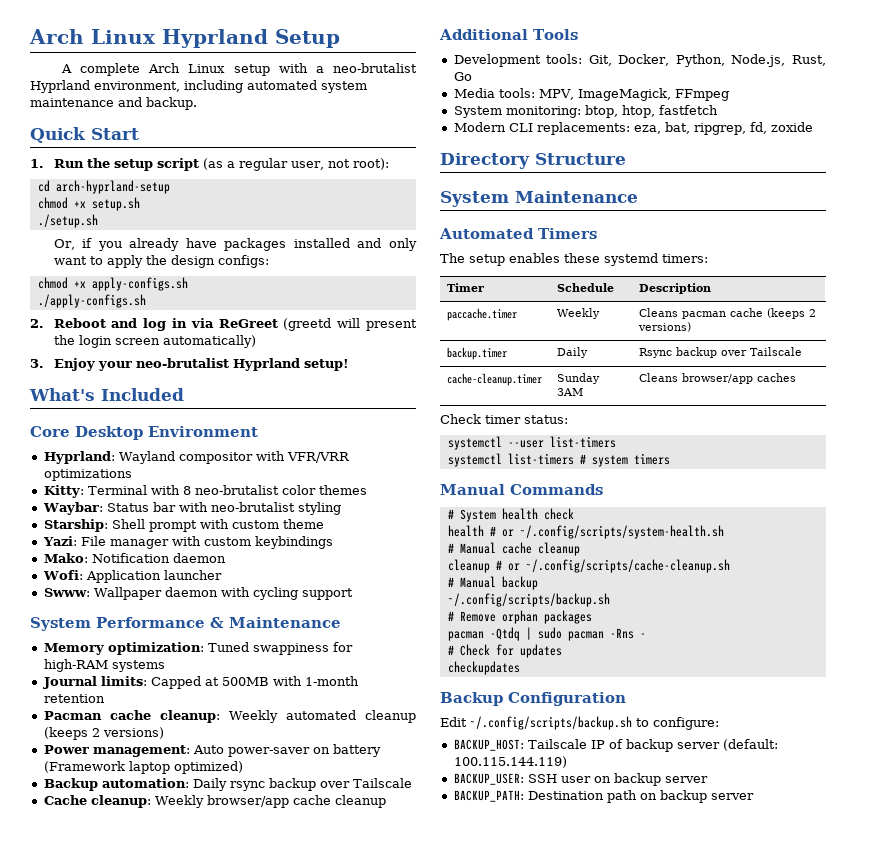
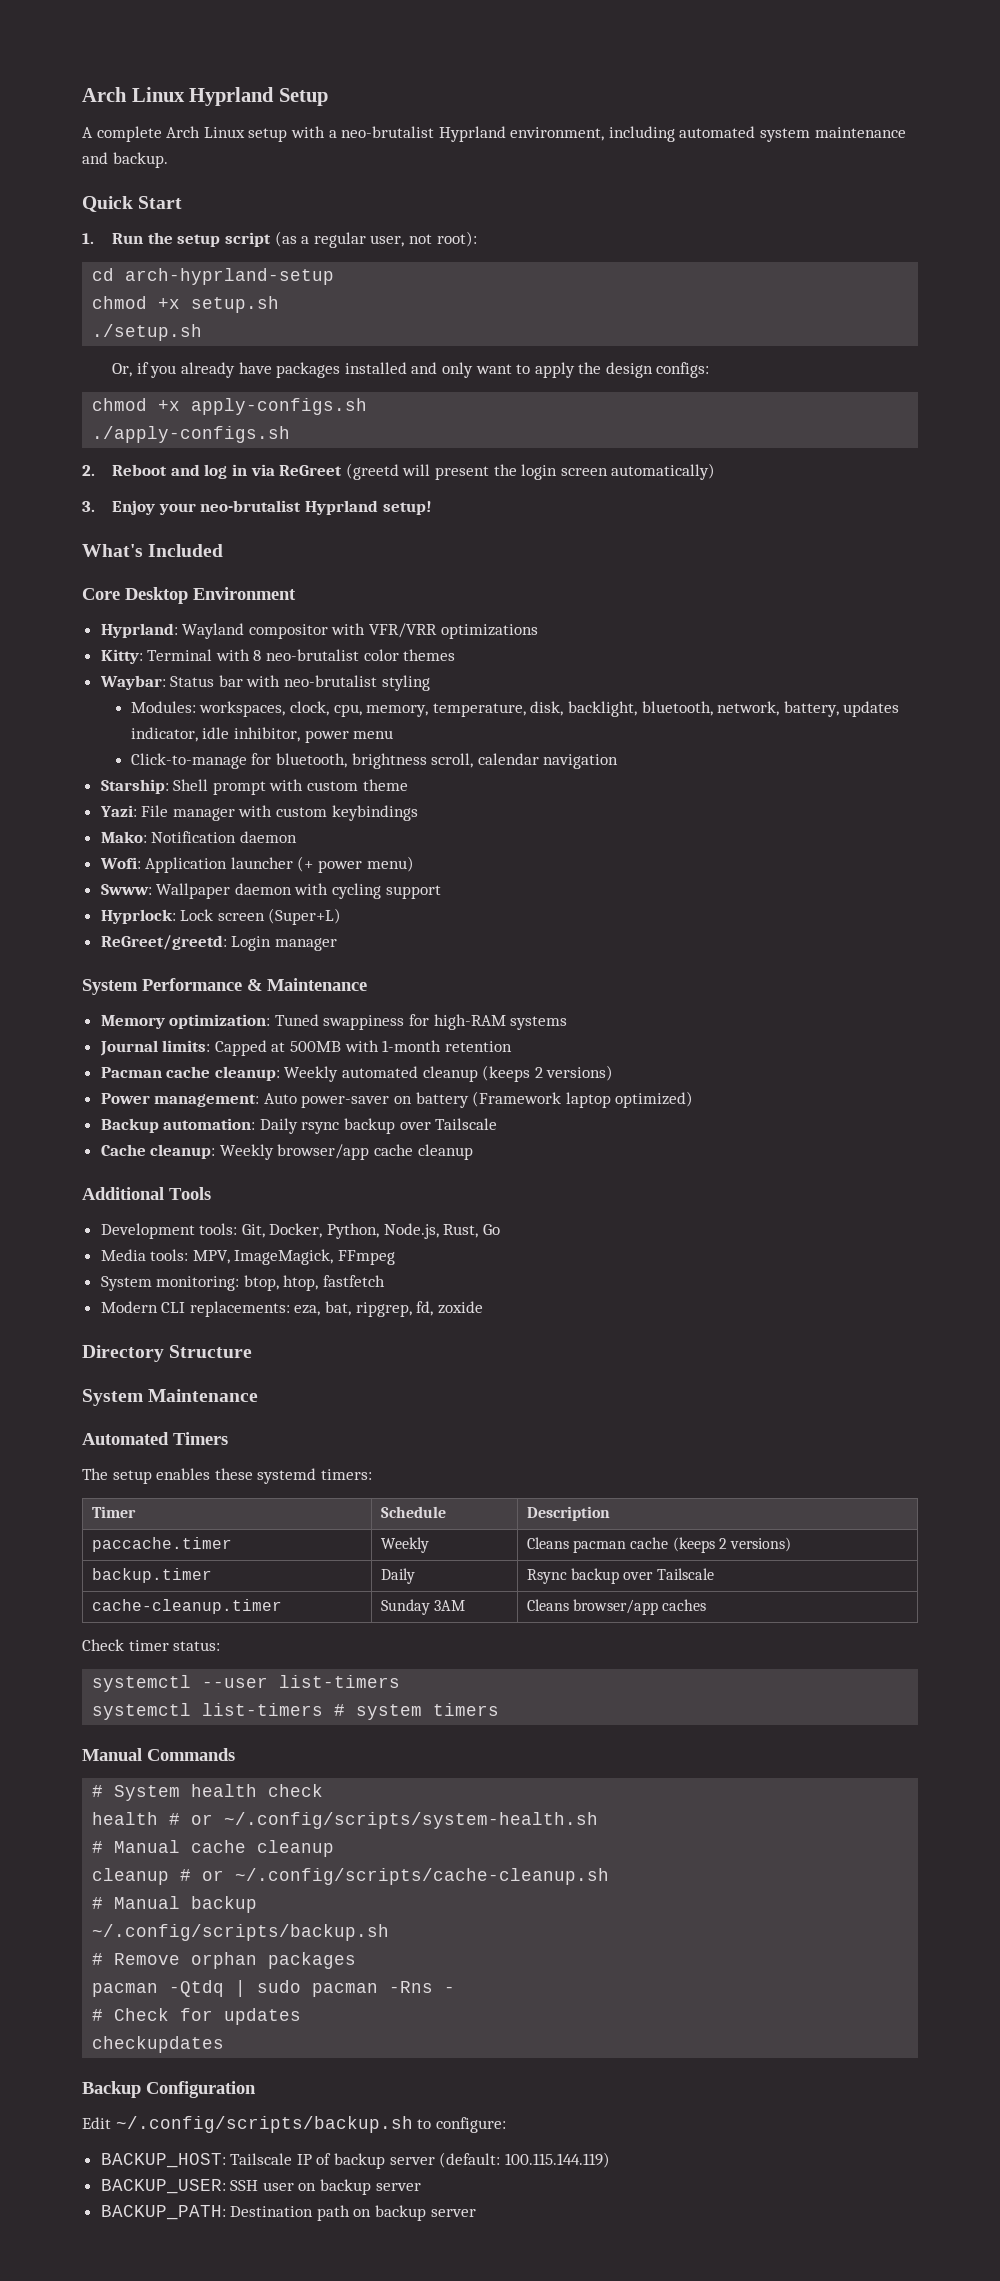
+ Modules: workspaces, clock, cpu, memory, temperature, disk, backlight, bluetooth, network, battery, updates indicator, idle inhibitor, power menu
+ Click-to-manage for bluetooth, brightness scroll, calendar navigation
- Wofi: Application launcher
+ Wofi: Application launcher (+ power menu)
+ Hyprlock: Lock screen (Super+L)
+ ReGreet/greetd: Login manager

